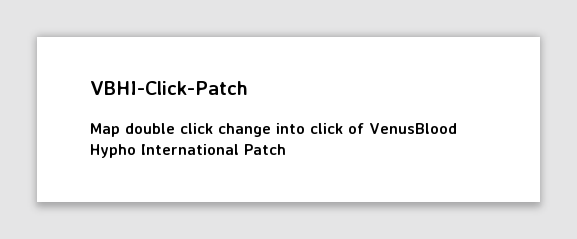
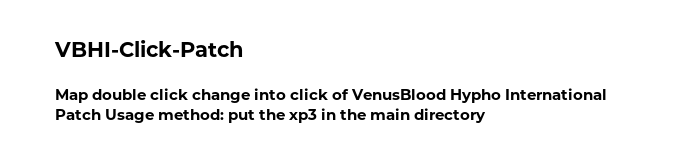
- Map double click change into click of VenusBlood Hypho International Patch
+ Map double click change into click of VenusBlood Hypho International Patch Usage method: put the xp3 in the main directory

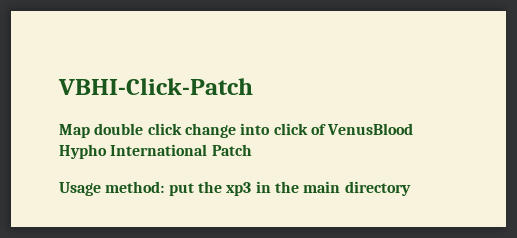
- Map double click change into click of VenusBlood Hypho International Patch Usage method: put the xp3 in the main directory
+ Map double click change into click of VenusBlood Hypho International Patch
+ Usage method: put the xp3 in the main directory

